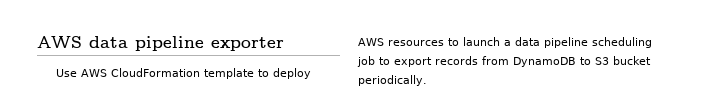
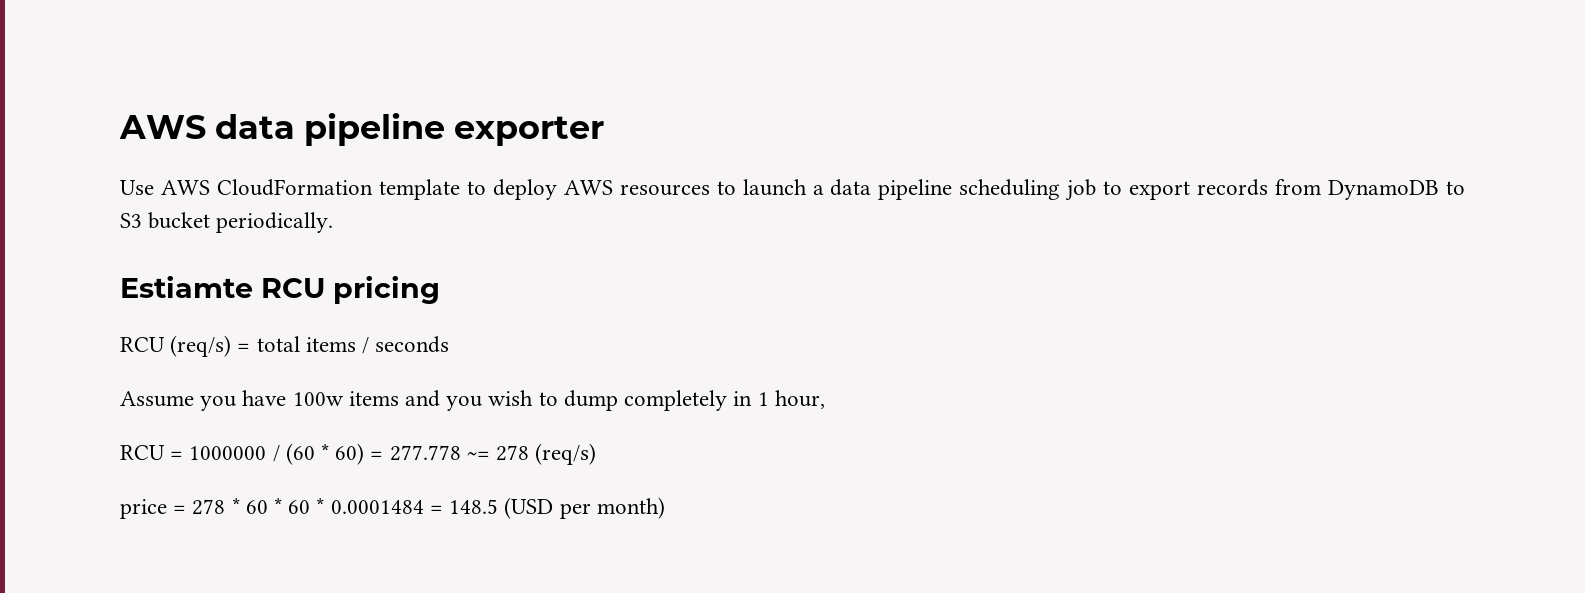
+ Estiamte RCU pricing
+ RCU (req/s) = total items / seconds
+ Assume you have 100w items and you wish to dump completely in 1 hour,
+ RCU = 1000000 / (60 * 60) = 277.778 ~= 278 (req/s)
+ price = 278 * 60 * 60 * 0.0001484 = 148.5 (USD per month)

